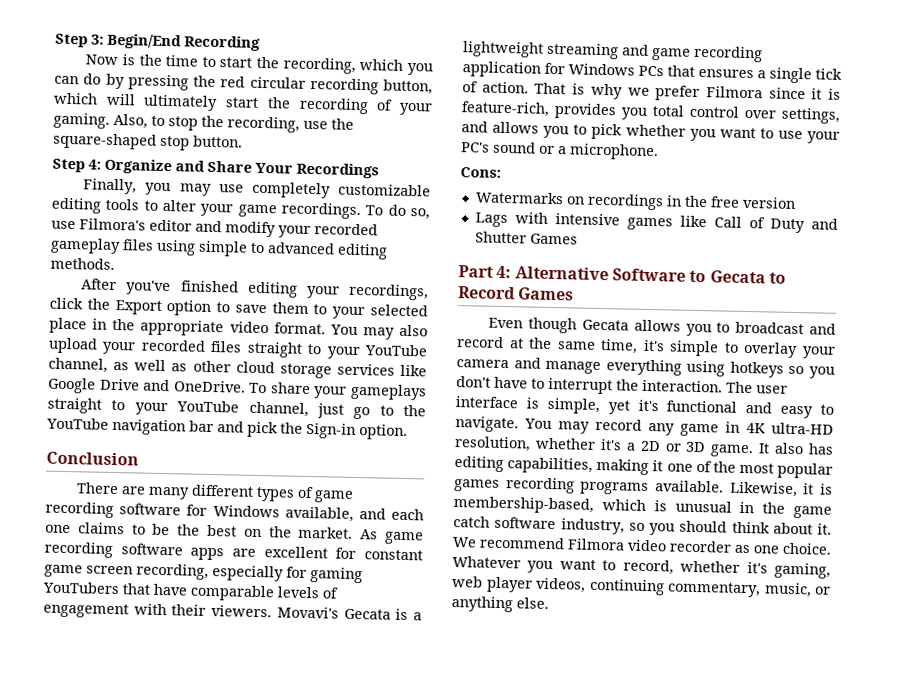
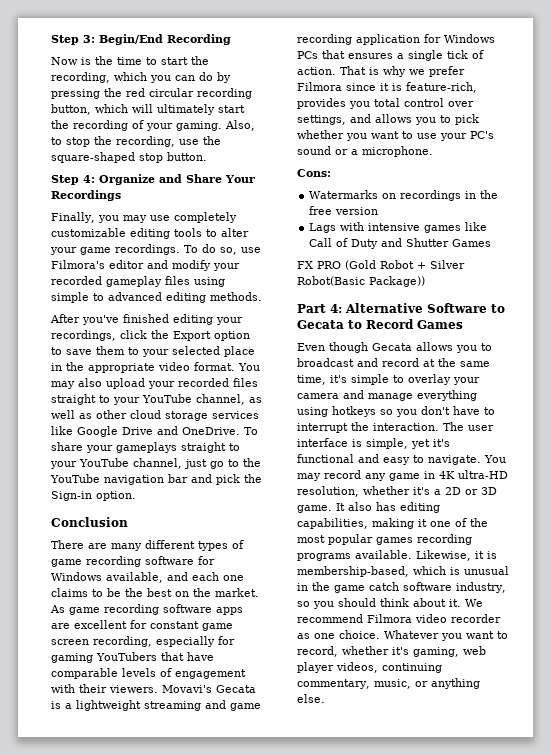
+ FX PRO (Gold Robot + Silver Robot(Basic Package))

